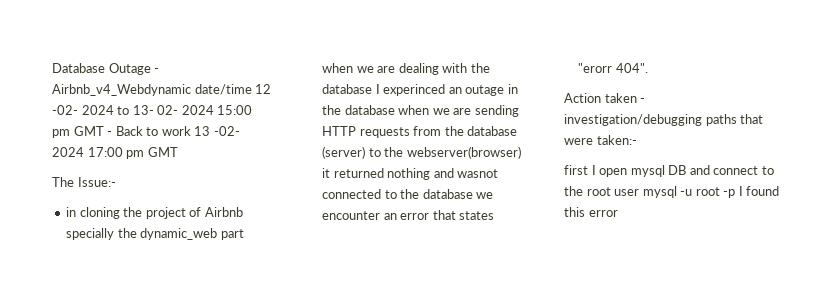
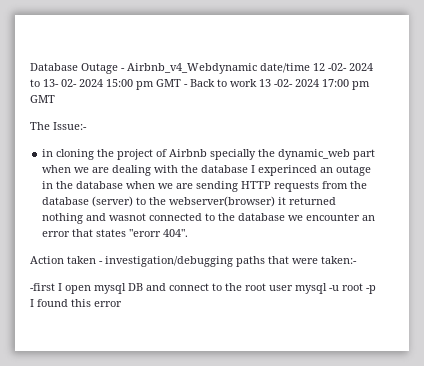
- first I open mysql DB and connect to the root user mysql -u root -p I found this error
+ -first I open mysql DB and connect to the root user mysql -u root -p I found this error

